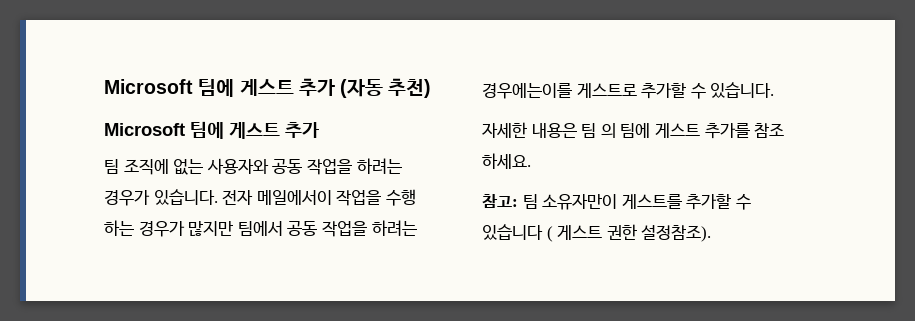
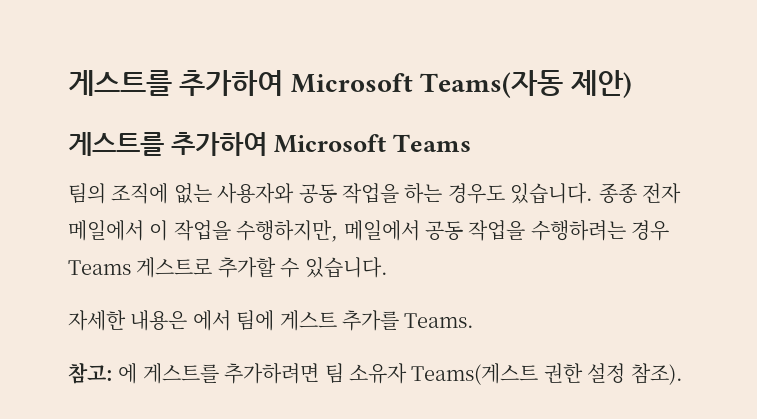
- Microsoft 팀에 게스트 추가 (자동 추천)
- Microsoft 팀에 게스트 추가
- 팀 조직에 없는 사용자와 공동 작업을 하려는 경우가 있습니다. 전자 메일에서이 작업을 수행 하는 경우가 많지만 팀에서 공동 작업을 하려는 경우에는이를 게스트로 추가할 수 있습니다.
+ 게스트를 추가하여 Microsoft Teams(자동 제안)
+ 게스트를 추가하여 Microsoft Teams
+ 팀의 조직에 없는 사용자와 공동 작업을 하는 경우도 있습니다. 종종 전자 메일에서 이 작업을 수행하지만, 메일에서 공동 작업을 수행하려는 경우 Teams 게스트로 추가할 수 있습니다.
- 자세한 내용은 팀 의 팀에 게스트 추가를 참조 하세요.
+ 자세한 내용은 에서 팀에 게스트 추가를 Teams.
- 참고: 팀 소유자만이 게스트를 추가할 수 있습니다 ( 게스트 권한 설정참조).
+ 참고: 에 게스트를 추가하려면 팀 소유자 Teams(게스트 권한 설정 참조).

